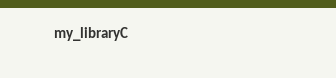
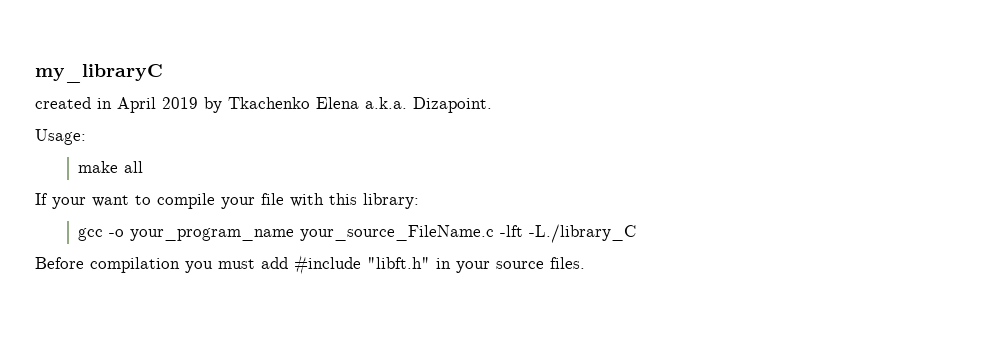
+ created in April 2019 by Tkachenko Elena a.k.a. Dizapoint.
+ Usage:
+ make all
+ If your want to compile your file with this library:
+ gcc -o your_program_name your_source_FileName.c -lft -L./library_C
+ Before compilation you must add #include "libft.h" in your source files.

